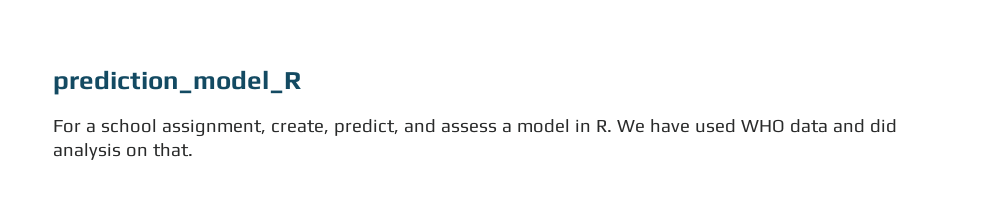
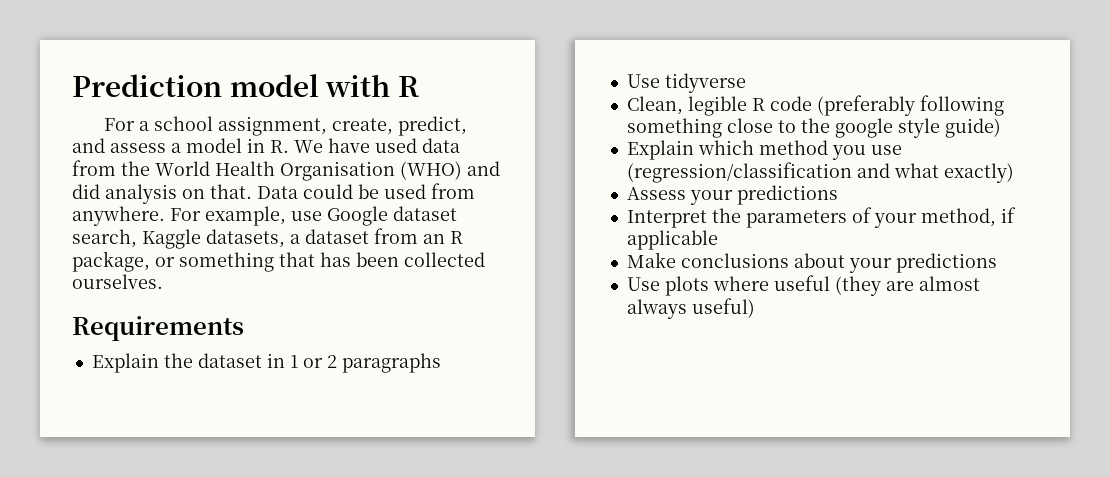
- prediction_model_R
+ Prediction model with R
- For a school assignment, create, predict, and assess a model in R. We have used WHO data and did analysis on that.
+ For a school assignment, create, predict, and assess a model in R. We have used data from the World Health Organisation (WHO) and did analysis on that.
+ Data could be used from anywhere. For example, use Google dataset search, Kaggle datasets, a dataset from an R package, or something that has been collected ourselves.
+ Requirements
+ Explain the dataset in 1 or 2 paragraphs
+ Use tidyverse
+ Clean, legible R code (preferably following something close to the google style guide)
+ Explain which method you use (regression/classification and what exactly)
+ Assess your predictions
+ Interpret the parameters of your method, if applicable
+ Make conclusions about your predictions
+ Use plots where useful (they are almost always useful)

